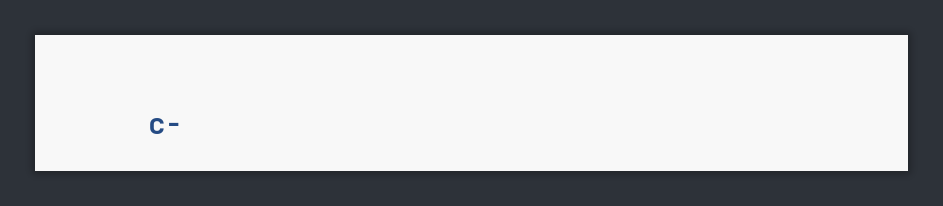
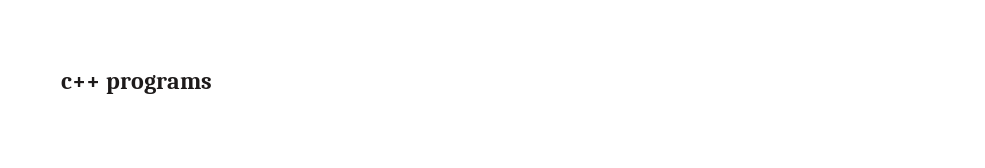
- c-
+ c++ programs

